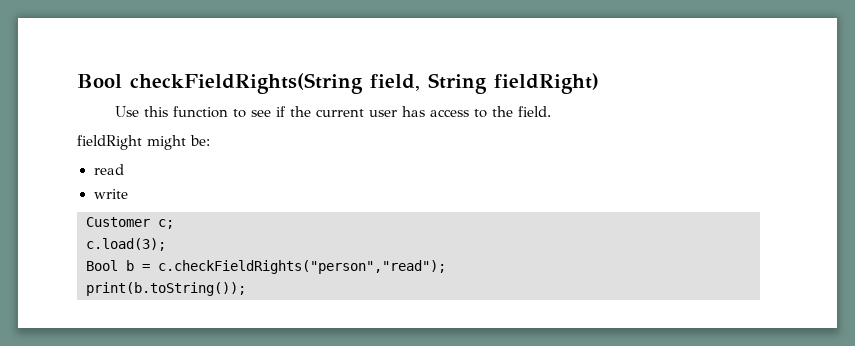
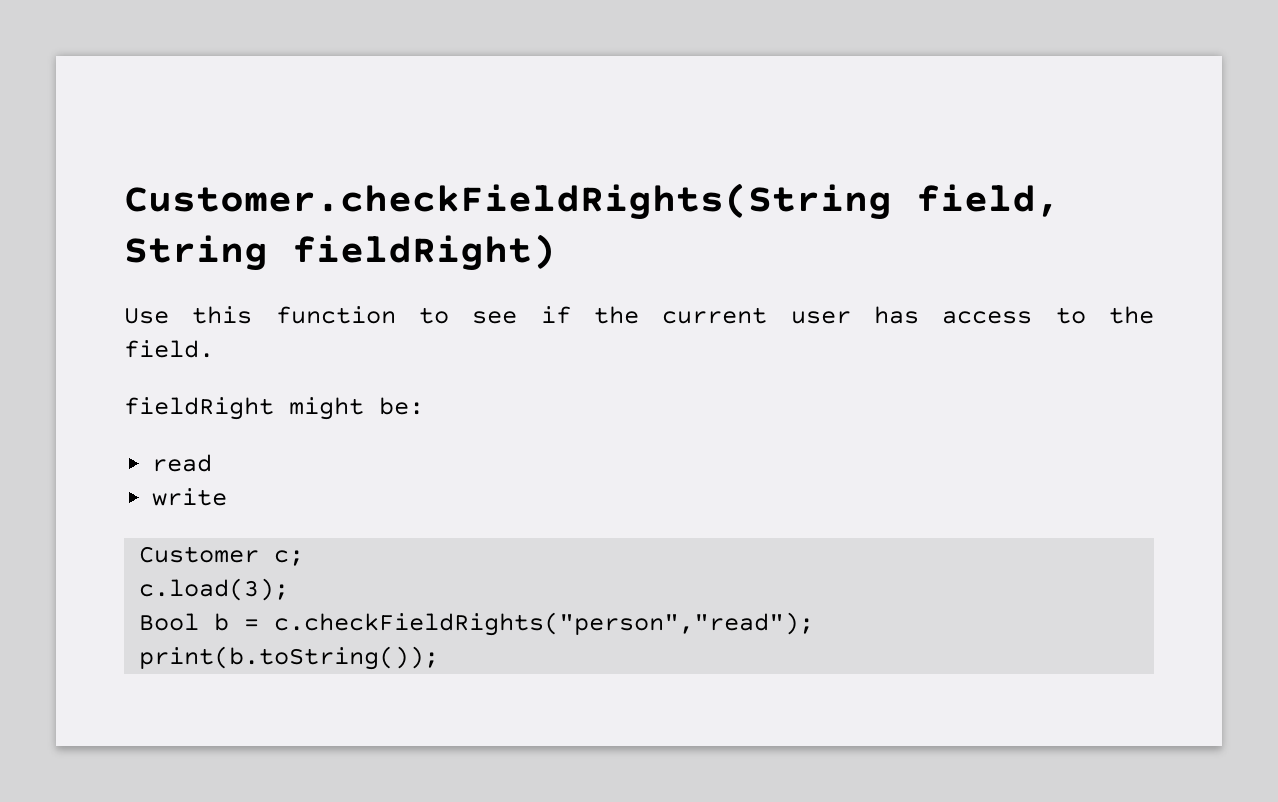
- Bool checkFieldRights(String field, String fieldRight)
+ Customer.checkFieldRights(String field, String fieldRight)

